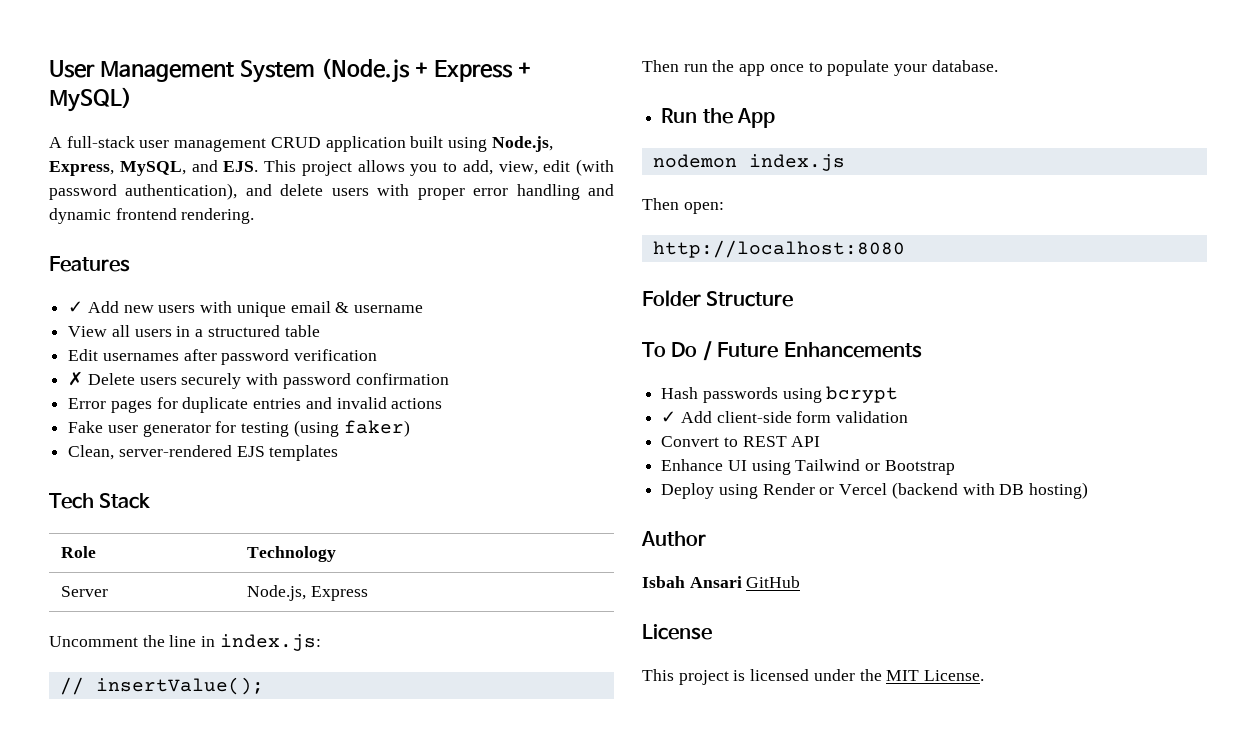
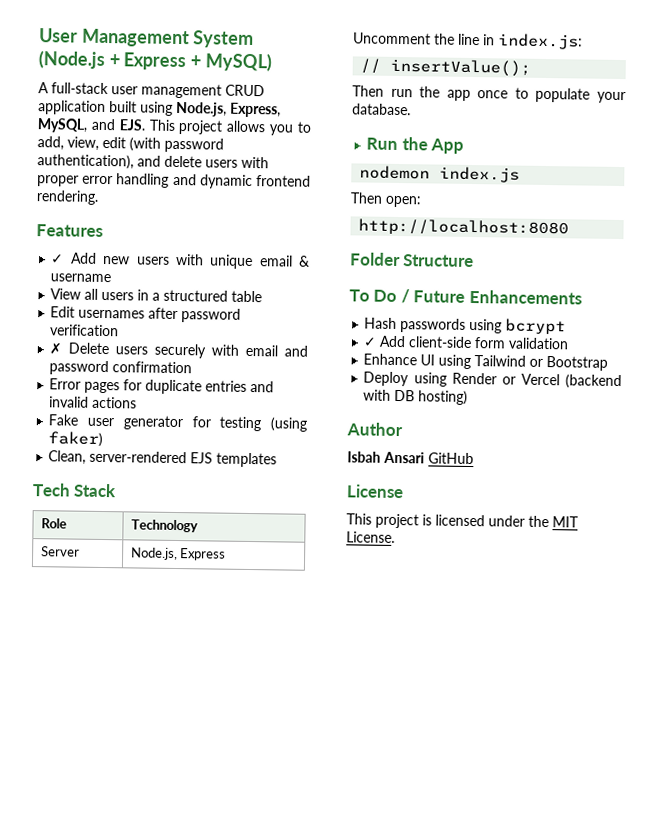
- ✗ Delete users securely with password confirmation
+ ✗ Delete users securely with email and password confirmation
- Convert to REST API

